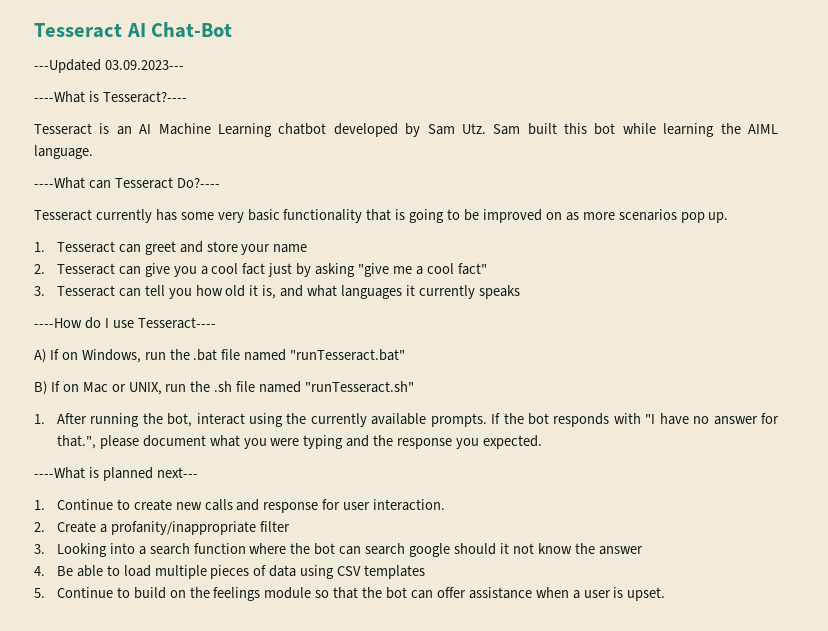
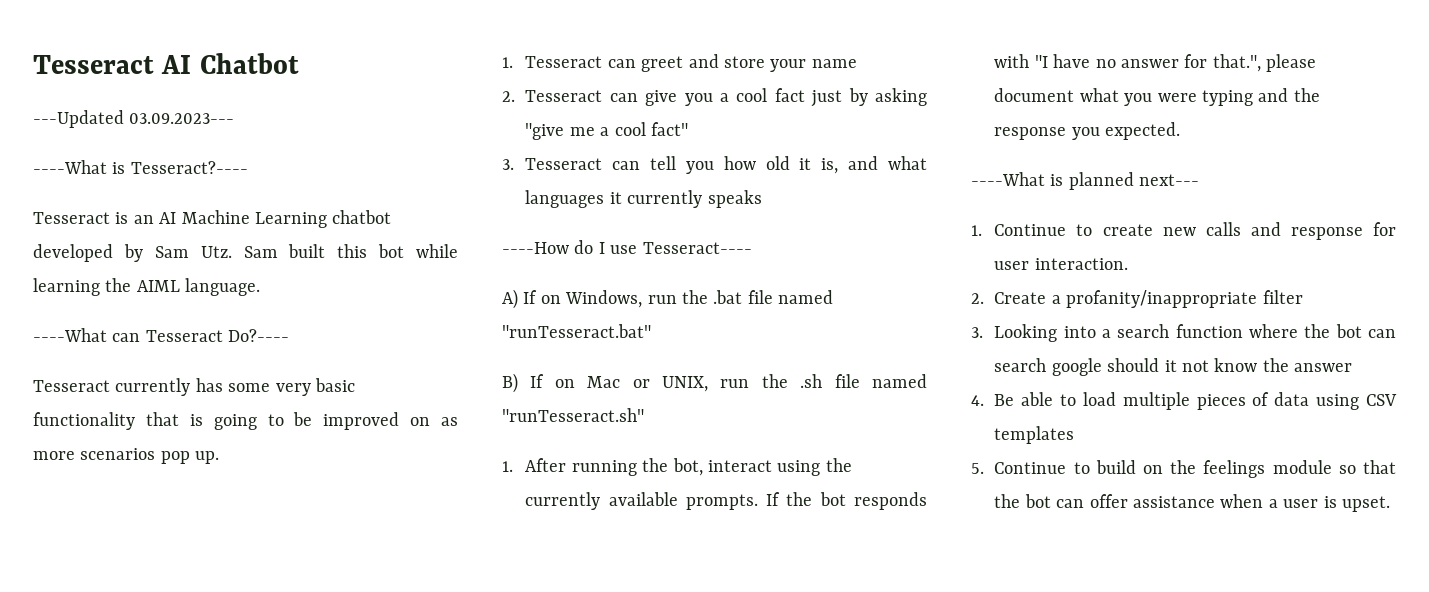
- Tesseract AI Chat-Bot
+ Tesseract AI Chatbot

